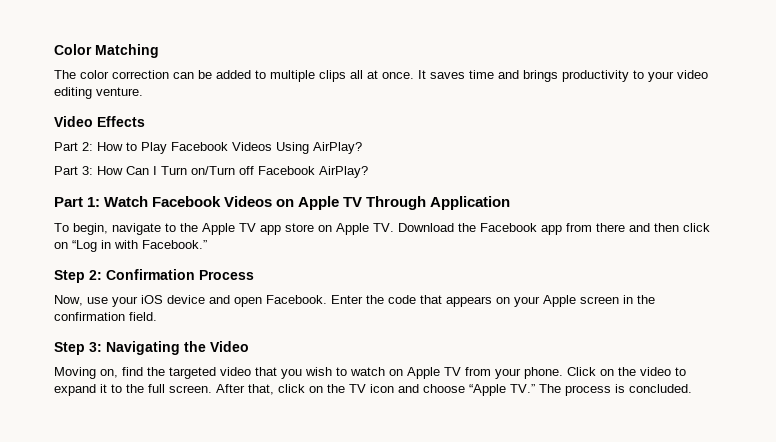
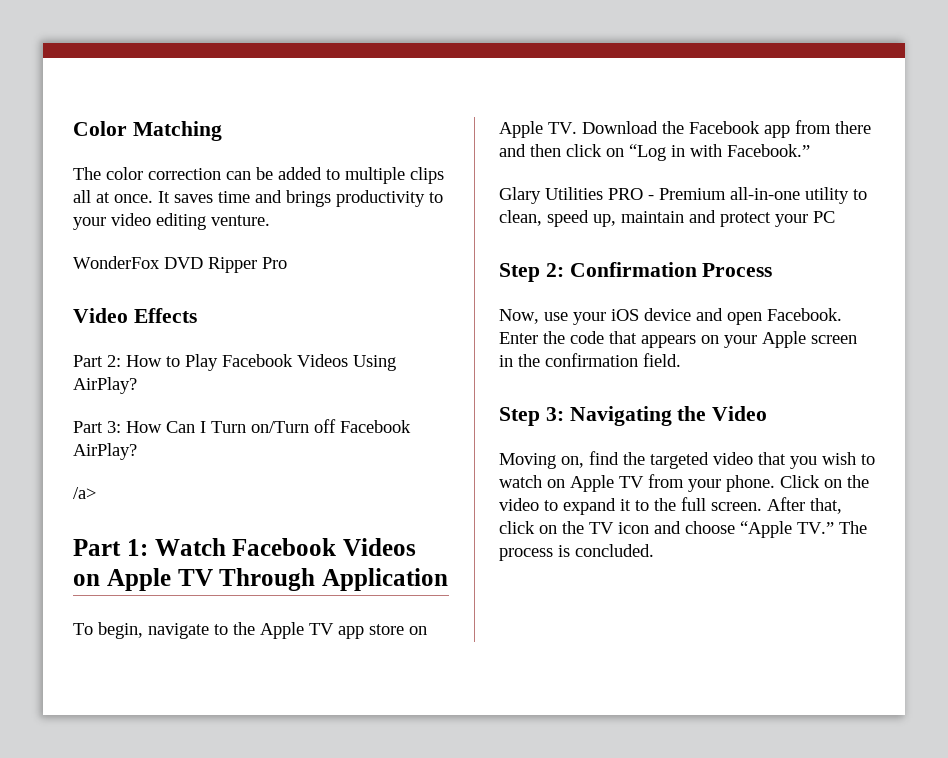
+ WonderFox DVD Ripper Pro
+ /a>
+ Glary Utilities PRO - Premium all-in-one utility to clean, speed up, maintain and protect your PC

